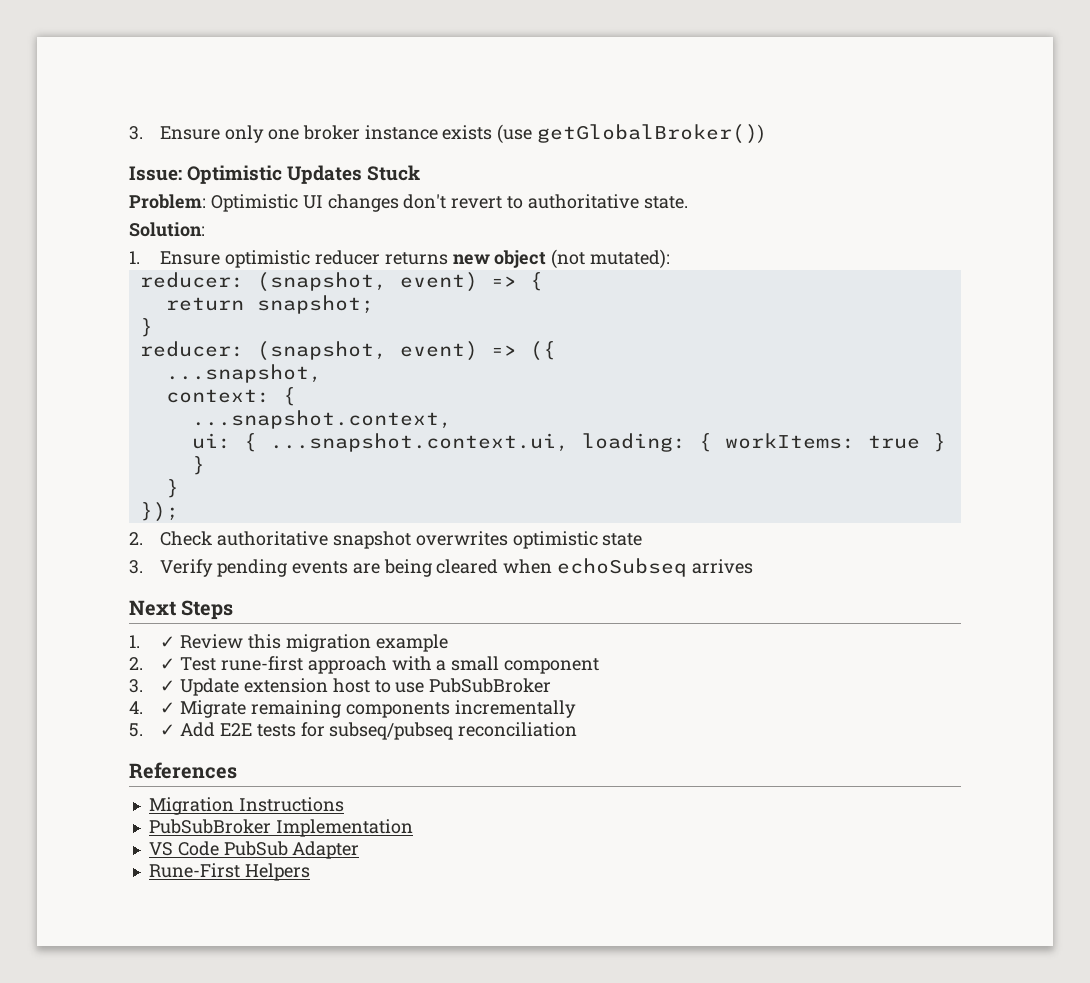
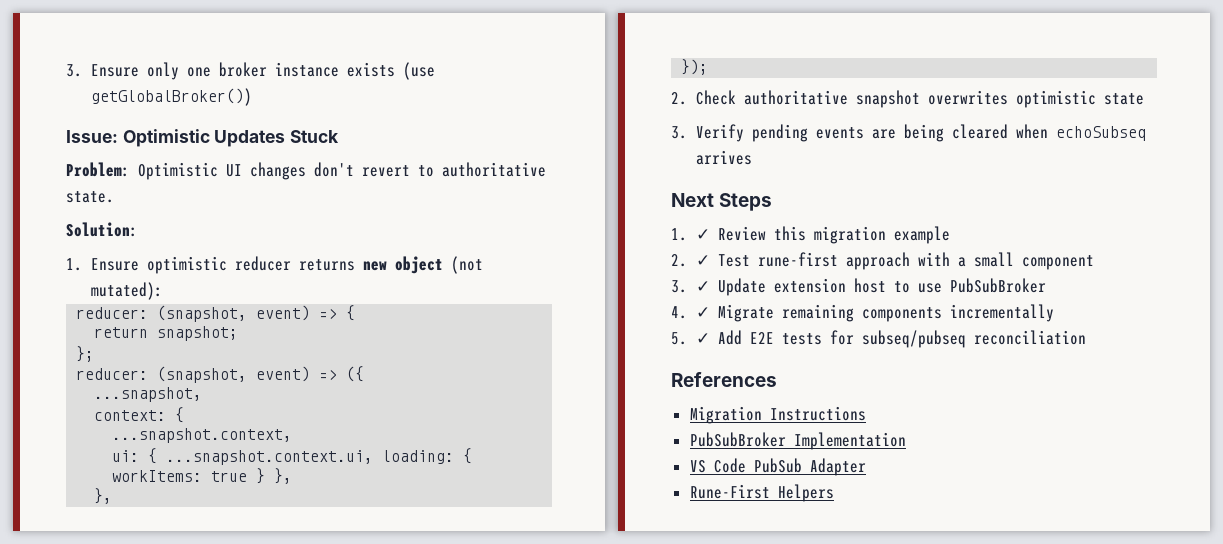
  return snapshot;
- }
+ };
- ui: { ...snapshot.context.ui, loading: { workItems: true } }
- }
+ ui: { ...snapshot.context.ui, loading: { workItems: true } },
+ },

